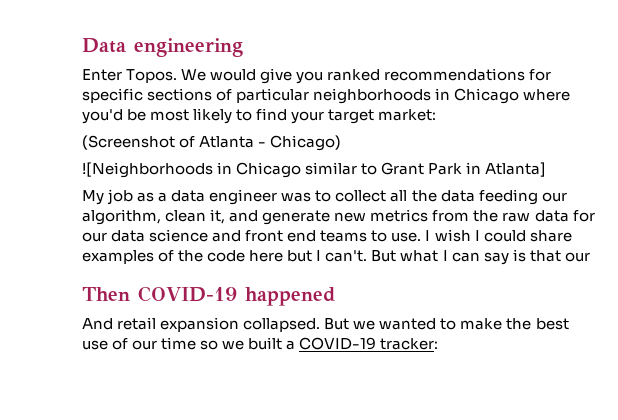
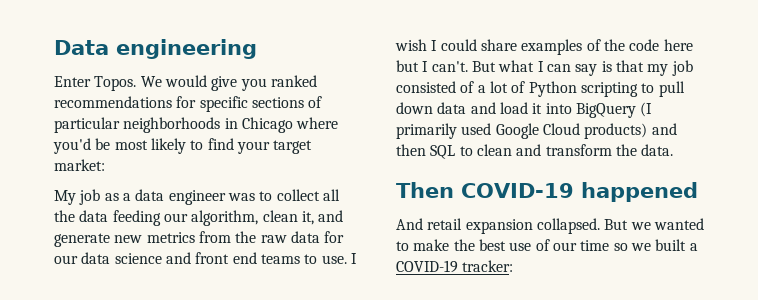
- (Screenshot of Atlanta - Chicago)
- ![Neighborhoods in Chicago similar to Grant Park in Atlanta]
- But what I can say is that our
+ But what I can say is that my job consisted of a lot of Python scripting to pull down data and load it into BigQuery (I primarily used Google Cloud products) and then SQL to clean and transform the data.

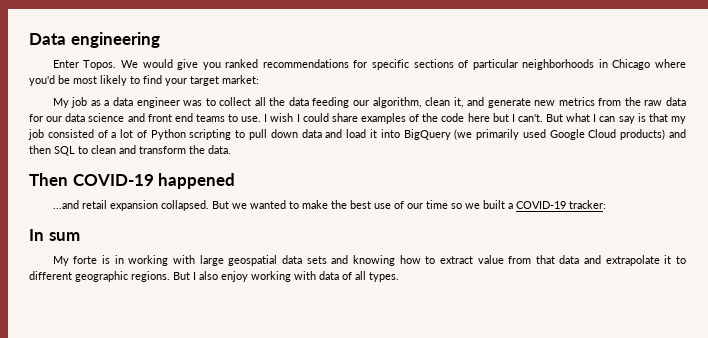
- But what I can say is that my job consisted of a lot of Python scripting to pull down data and load it into BigQuery (I primarily used Google Cloud products) and then SQL to clean and transform the data.
+ But what I can say is that my job consisted of a lot of Python scripting to pull down data and load it into BigQuery (we primarily used Google Cloud products) and then SQL to clean and transform the data.
- And retail expansion collapsed.
+ ...and retail expansion collapsed.
+ In sum
+ My forte is in working with large geospatial data sets and knowing how to extract value from that data and extrapolate it to different geographic regions. But I also enjoy working with data of all types.

